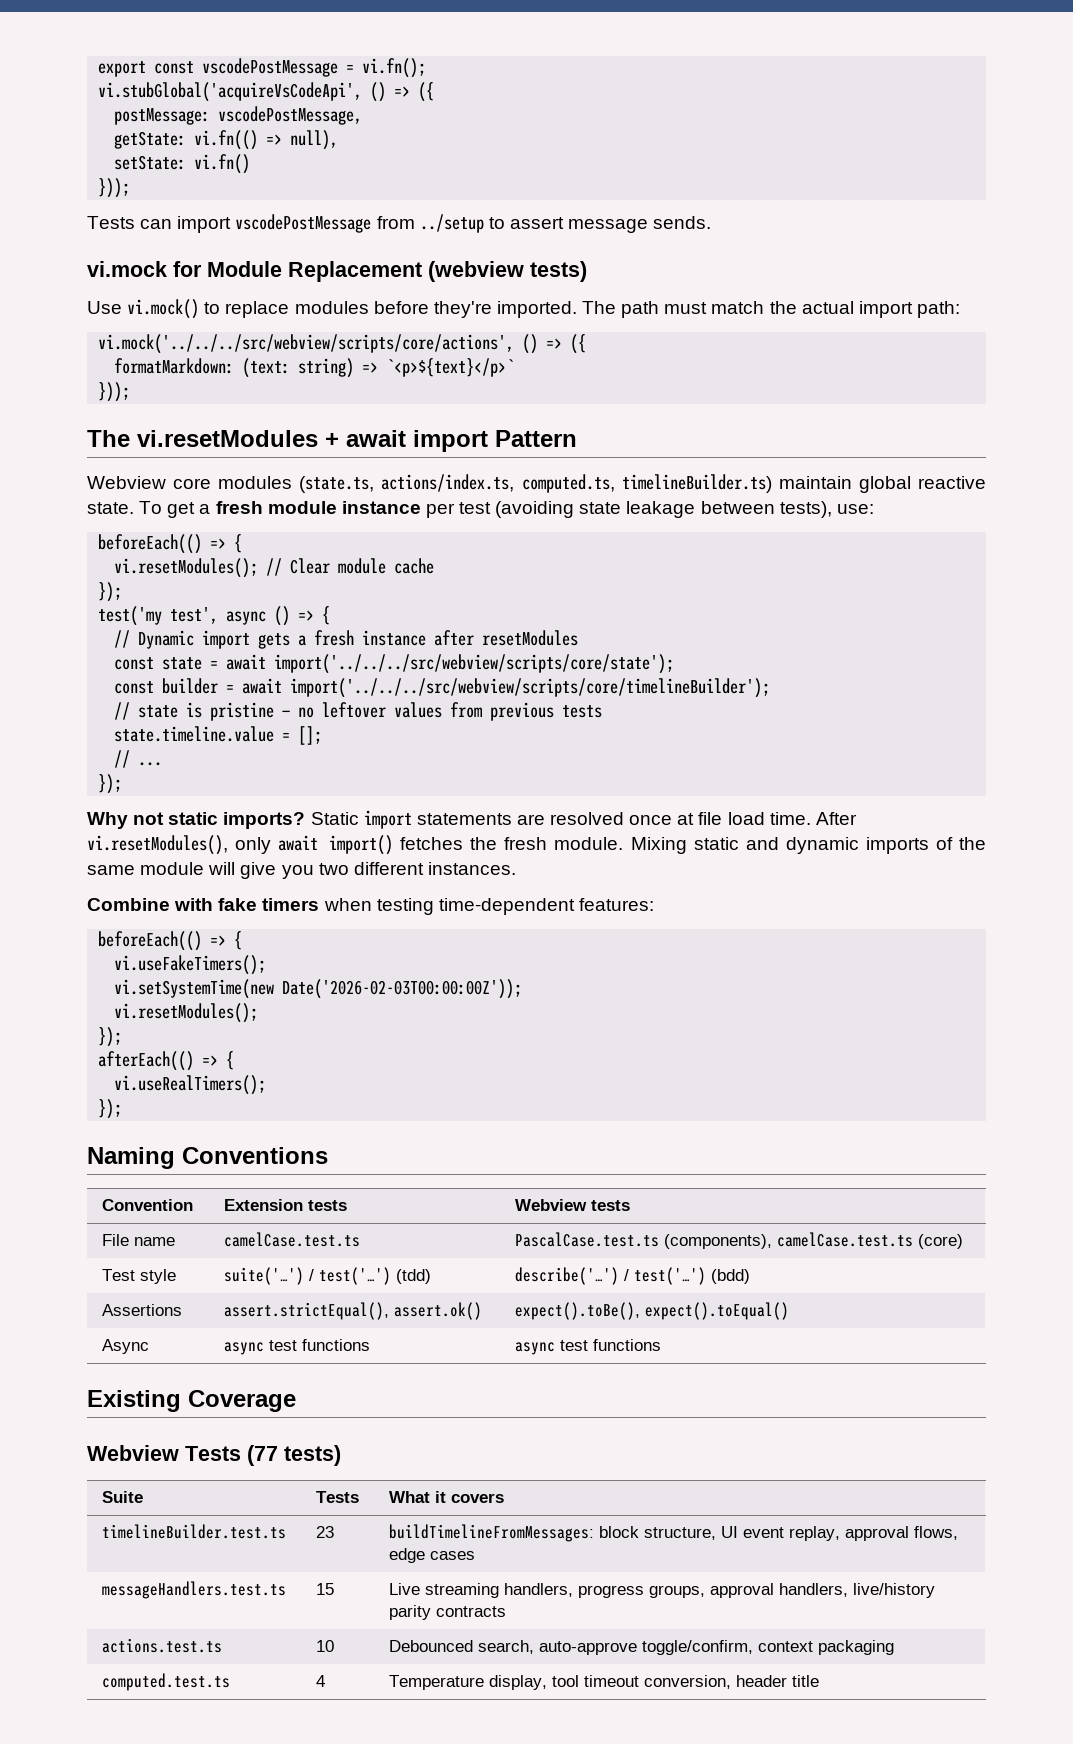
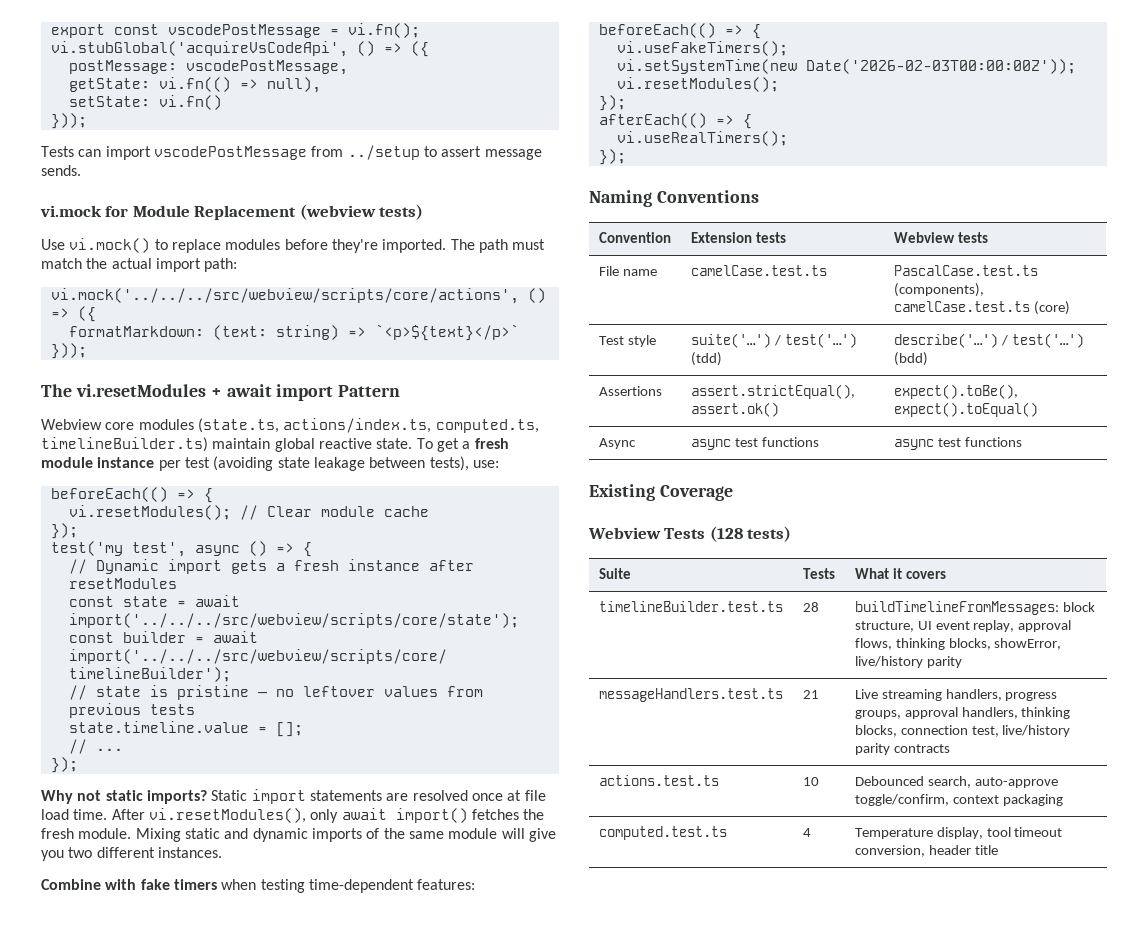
- Webview Tests (77 tests)
+ Webview Tests (128 tests)
- timelineBuilder.test.ts | 23 | buildTimelineFromMessages: block structure, UI event replay, approval flows, edge cases
+ timelineBuilder.test.ts | 28 | buildTimelineFromMessages: block structure, UI event replay, approval flows, thinking blocks, showError, live/history parity
- messageHandlers.test.ts | 15 | Live streaming handlers, progress groups, approval handlers, live/history parity contracts
+ messageHandlers.test.ts | 21 | Live streaming handlers, progress groups, approval handlers, thinking blocks, connection test, live/history parity contracts

